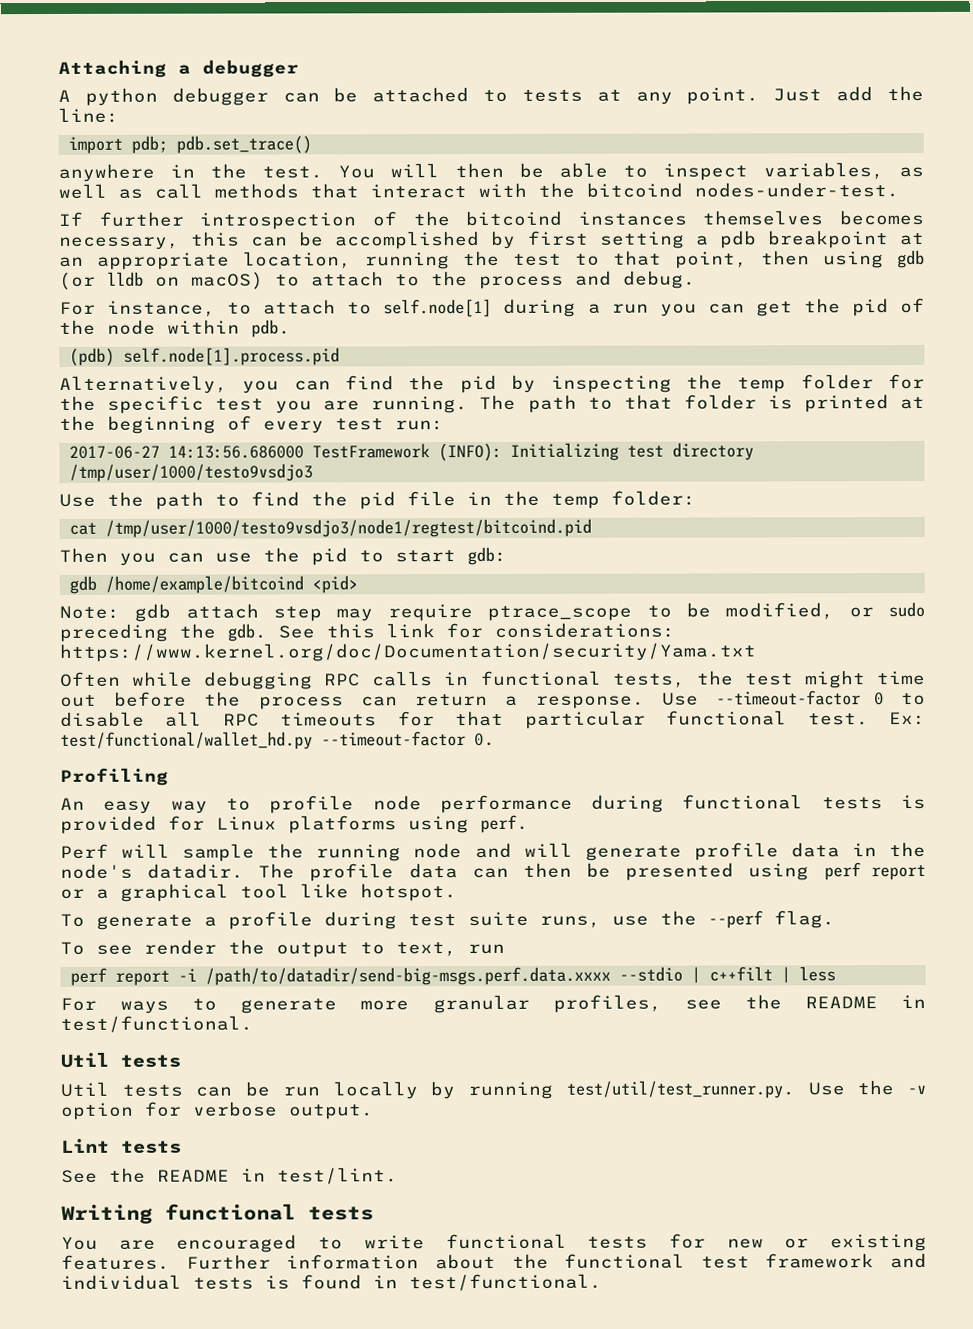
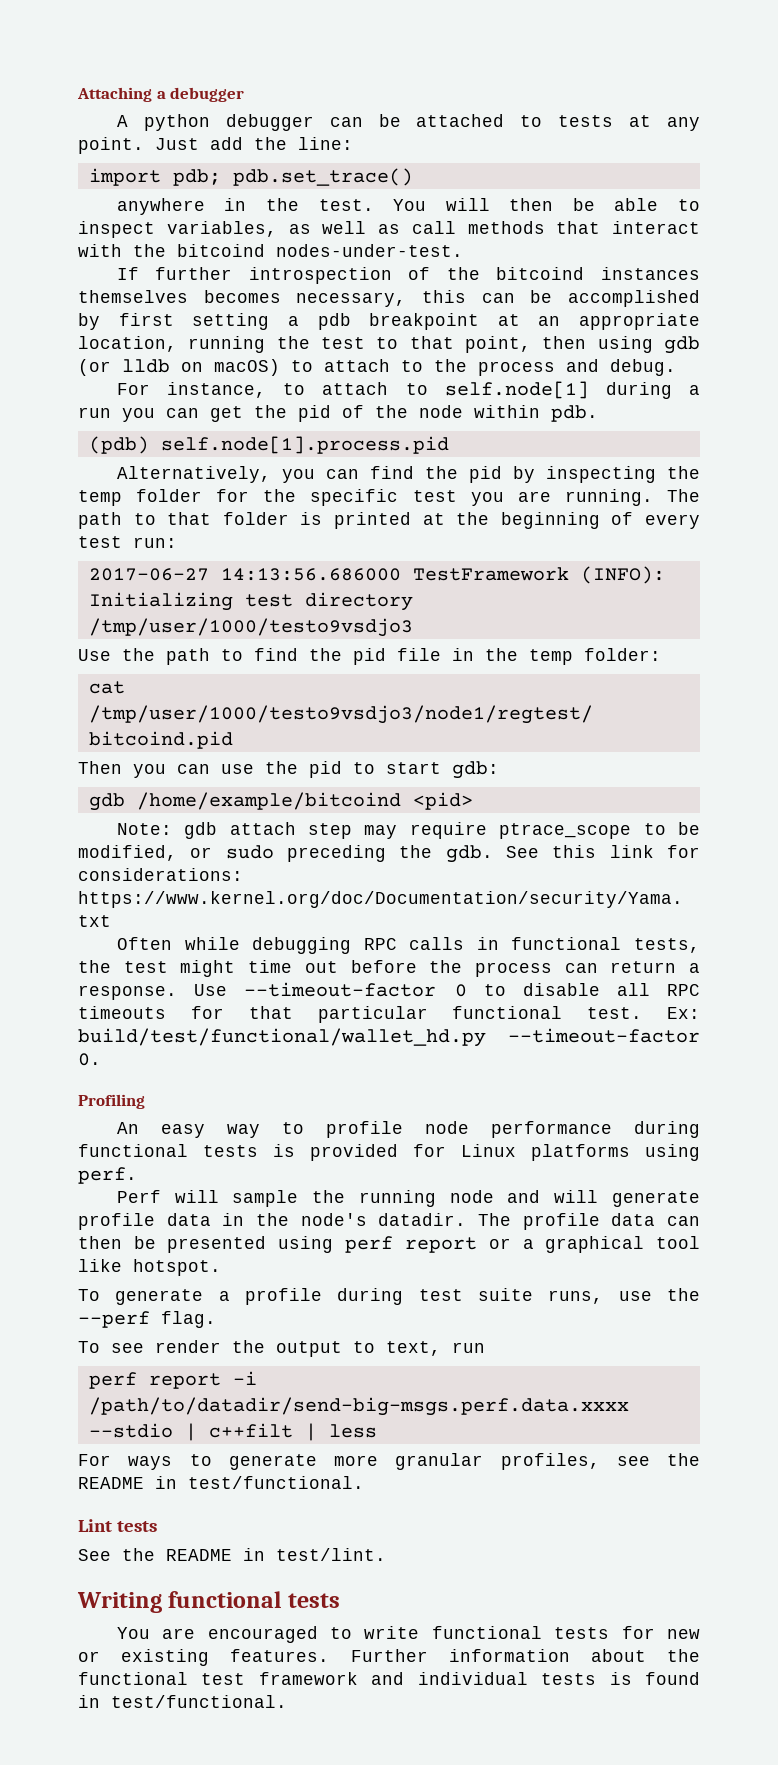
- Ex: test/functional/wallet_hd.py --timeout-factor 0.
+ Ex: build/test/functional/wallet_hd.py --timeout-factor 0.
  For ways to generate more granular profiles, see the README in test/functional.
- Util tests
- Util tests can be run locally by running test/util/test_runner.py. Use the -v option for verbose output.

